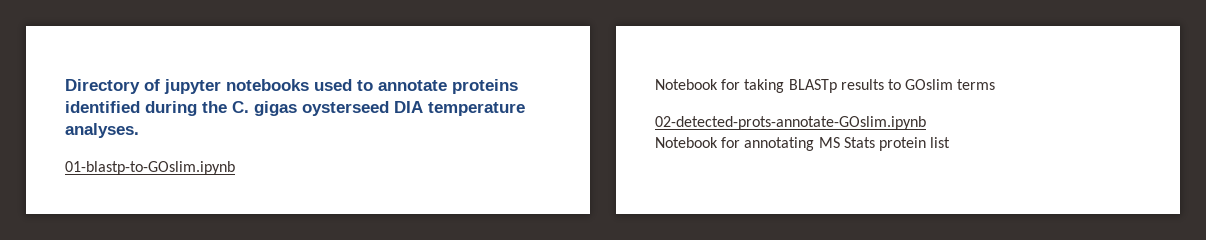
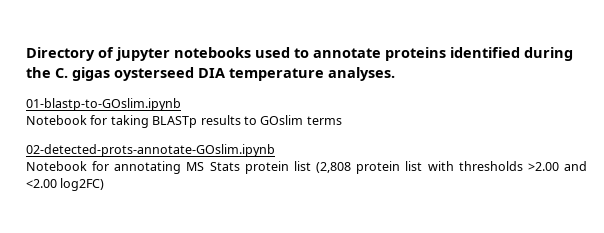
- Notebook for annotating MS Stats protein list
+ Notebook for annotating MS Stats protein list (2,808 protein list with thresholds >2.00 and <2.00 log2FC)

